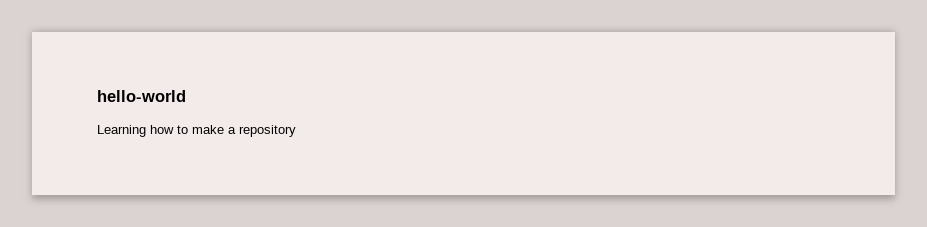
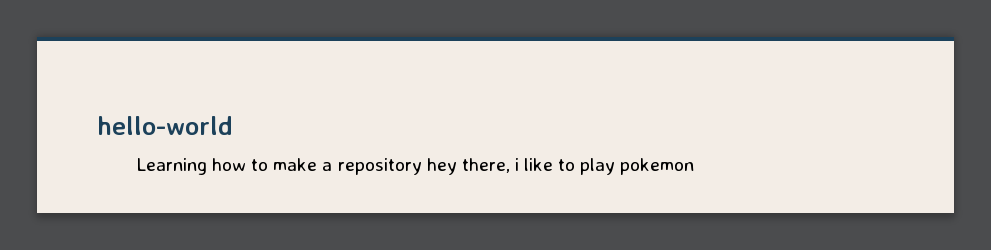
- Learning how to make a repository
+ Learning how to make a repository hey there, i like to play pokemon

